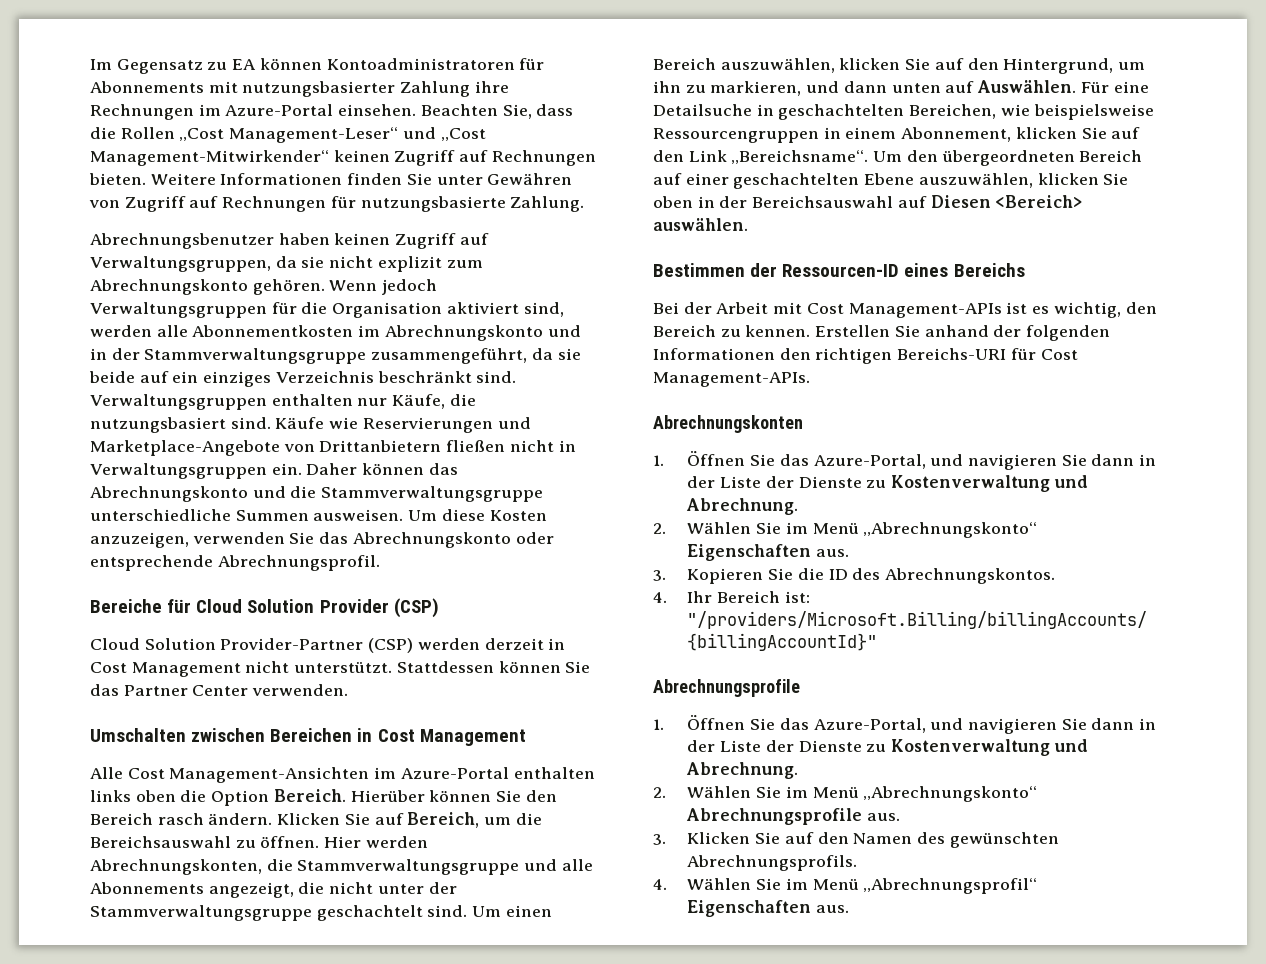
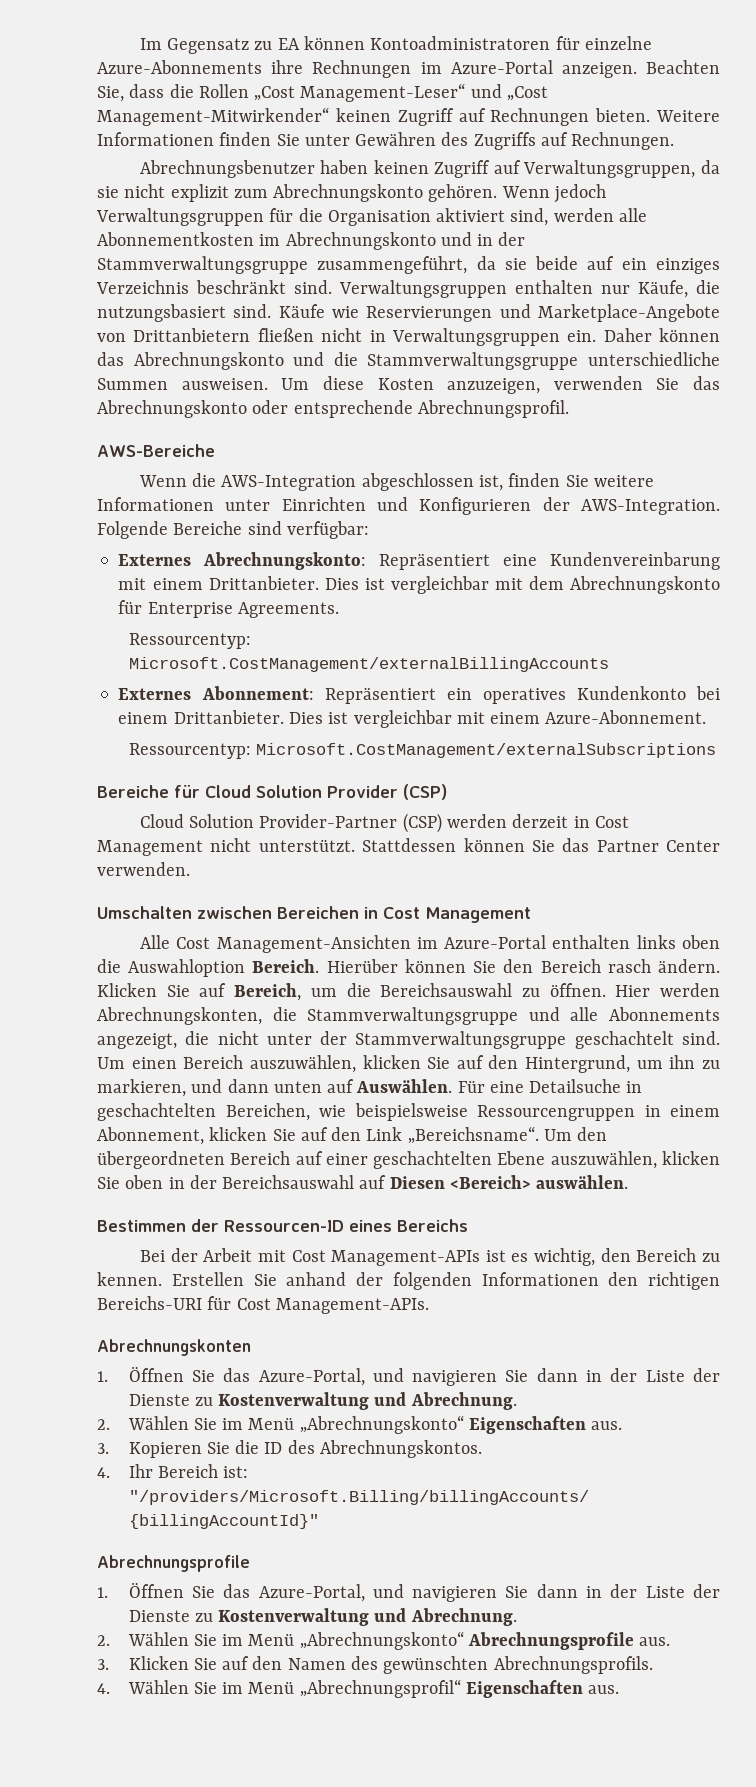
- Im Gegensatz zu EA können Kontoadministratoren für Abonnements mit nutzungsbasierter Zahlung ihre Rechnungen im Azure-Portal einsehen.
+ Im Gegensatz zu EA können Kontoadministratoren für einzelne Azure-Abonnements ihre Rechnungen im Azure-Portal anzeigen.
- Weitere Informationen finden Sie unter Gewähren von Zugriff auf Rechnungen für nutzungsbasierte Zahlung.
+ Weitere Informationen finden Sie unter Gewähren des Zugriffs auf Rechnungen.
+ AWS-Bereiche
+ Wenn die AWS-Integration abgeschlossen ist, finden Sie weitere Informationen unter Einrichten und Konfigurieren der AWS-Integration. Folgende Bereiche sind verfügbar:
+ Externes Abrechnungskonto: Repräsentiert eine Kundenvereinbarung mit einem Drittanbieter. Dies ist vergleichbar mit dem Abrechnungskonto für Enterprise Agreements.
+ Ressourcentyp: Microsoft.CostManagement/externalBillingAccounts
+ Externes Abonnement: Repräsentiert ein operatives Kundenkonto bei einem Drittanbieter. Dies ist vergleichbar mit einem Azure-Abonnement.
+ Ressourcentyp: Microsoft.CostManagement/externalSubscriptions
- Alle Cost Management-Ansichten im Azure-Portal enthalten links oben die Option Bereich.
+ Alle Cost Management-Ansichten im Azure-Portal enthalten links oben die Auswahloption Bereich.

